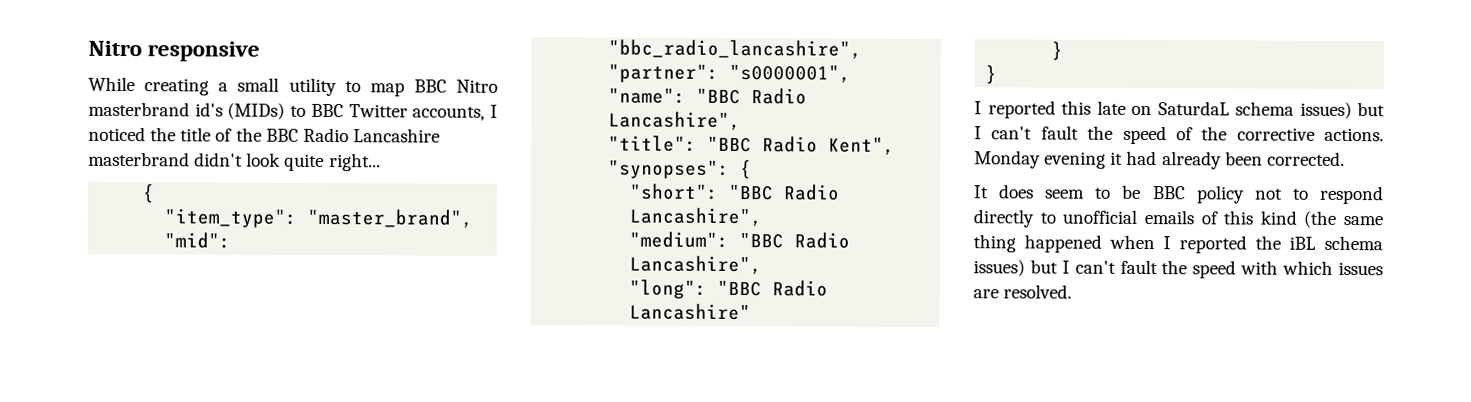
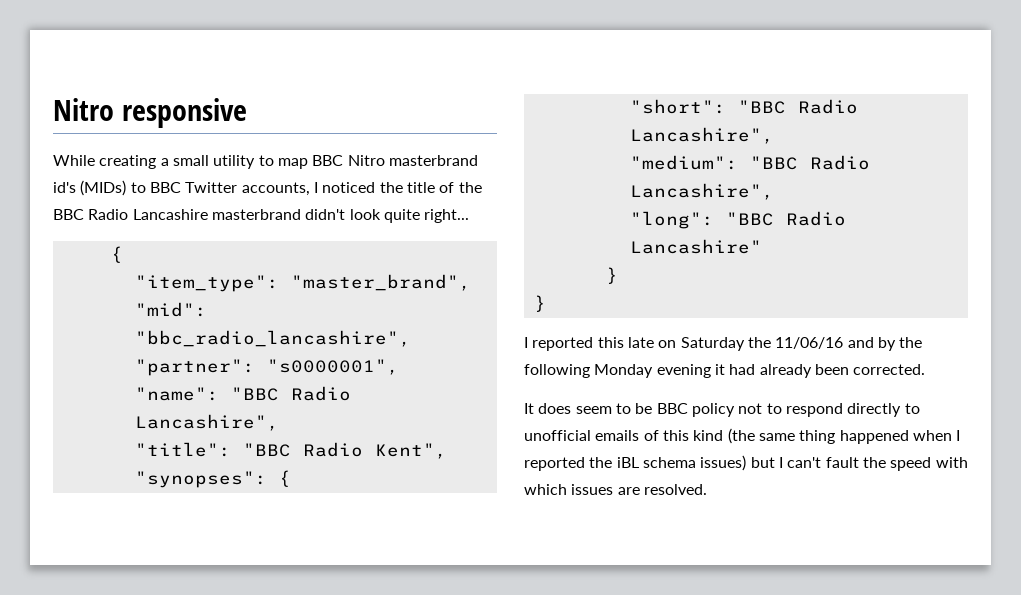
- I reported this late on SaturdaL schema issues) but I can't fault the speed of the corrective actions. Monday evening it had already been corrected.
+ I reported this late on Saturday the 11/06/16 and by the following Monday evening it had already been corrected.

